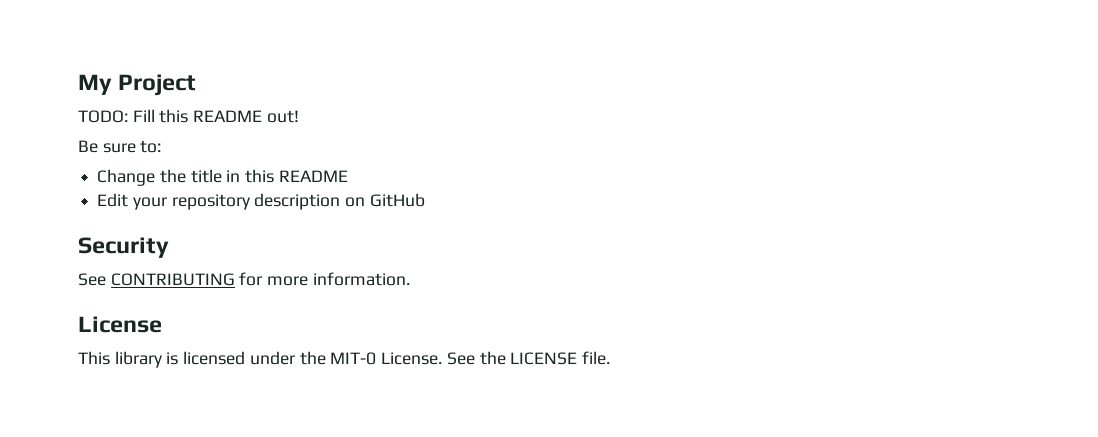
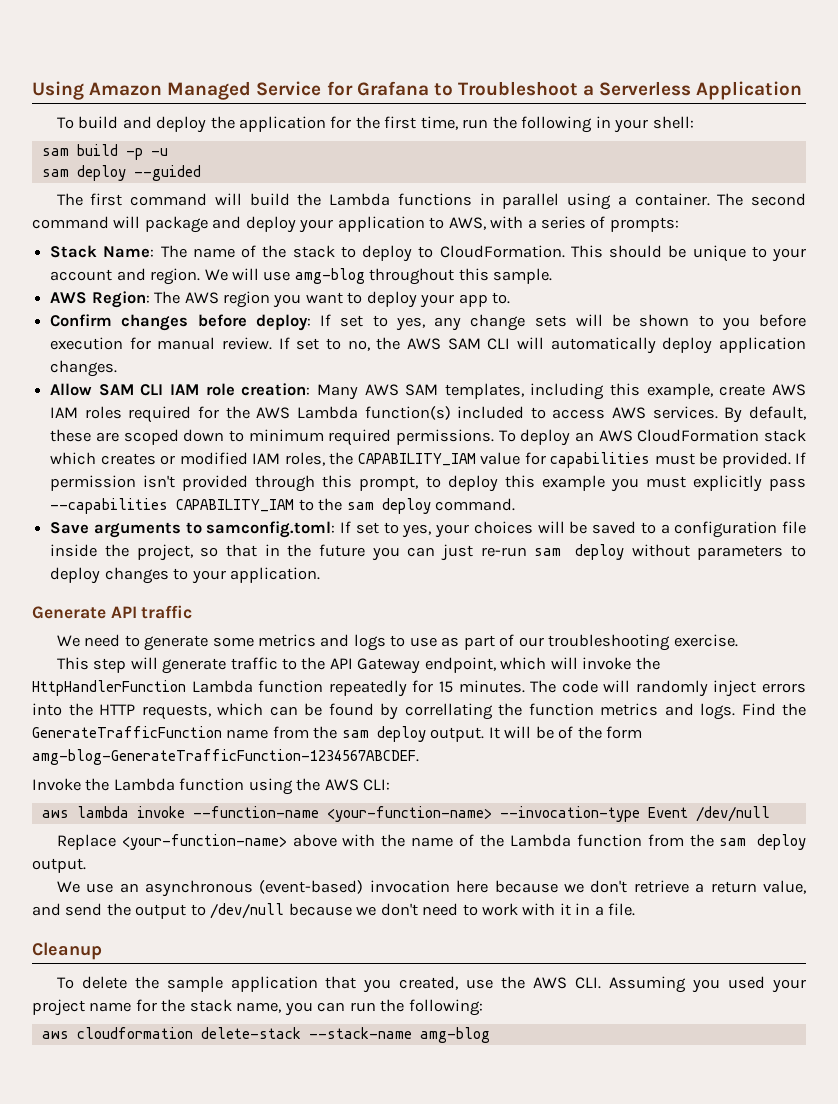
- My Project
- TODO: Fill this README out!
- Be sure to:
- Change the title in this README
- Edit your repository description on GitHub
- Security
- See CONTRIBUTING for more information.
- License
- This library is licensed under the MIT-0 License. See the LICENSE file.
+ Using Amazon Managed Service for Grafana to Troubleshoot a Serverless Application
+ To build and deploy the application for the first time, run the following in your shell:
+ sam build -p -u
+ sam deploy --guided
+ The first command will build the Lambda functions in parallel using a container. The second command will package and deploy your application to AWS, with a series of prompts:
+ Stack Name: The name of the stack to deploy to CloudFormation. This should be unique to your account and region. We will use amg-blog throughout this sample.
+ AWS Region: The AWS region you want to deploy your app to.
+ Confirm changes before deploy: If set to yes, any change sets will be shown to you before execution for manual review. If set to no, the AWS SAM CLI will automatically deploy application changes.
+ Allow SAM CLI IAM role creation: Many AWS SAM templates, including this example, create AWS IAM roles required for the AWS Lambda function(s) included to access AWS services. By default, these are scoped down to minimum required permissions. To deploy an AWS CloudFormation stack which creates or modified IAM roles, the CAPABILITY_IAM value for capabilities must be provided. If permission isn't provided through this prompt, to deploy this example you must explicitly pass --capabilities CAPABILITY_IAM to the sam deploy command.
+ Save arguments to samconfig.toml: If set to yes, your choices will be saved to a configuration file inside the project, so that in the future you can just re-run sam deploy without parameters to deploy changes to your application.
+ Generate API traffic
+ We need to generate some metrics and logs to use as part of our troubleshooting exercise.
+ This step will generate traffic to the API Gateway endpoint, which will invoke the HttpHandlerFunction Lambda function repeatedly for 15 minutes. The code will randomly inject errors into the HTTP requests, which can be found by correllating the function metrics and logs. Find the GenerateTrafficFunction name from the sam deploy output. It will be of the form amg-blog-GenerateTrafficFunction-1234567ABCDEF.
+ Invoke the Lambda function using the AWS CLI:
+ aws lambda invoke --function-name <your-function-name> --invocation-type Event /dev/null
+ Replace <your-function-name> above with the name of the Lambda function from the sam deploy output.
+ We use an asynchronous (event-based) invocation here because we don't retrieve a return value, and send the output to /dev/null because we don't need to work with it in a file.
+ Cleanup
+ To delete the sample application that you created, use the AWS CLI. Assuming you used your project name for the stack name, you can run the following:
+ aws cloudformation delete-stack --stack-name amg-blog

